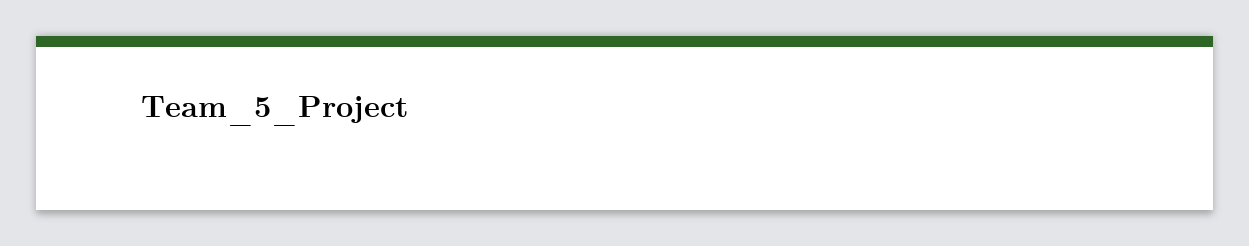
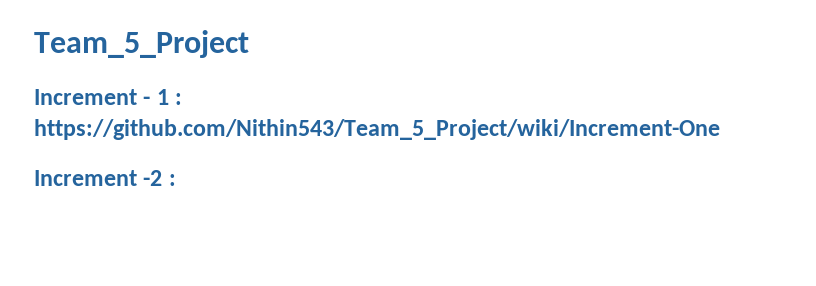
+ Increment - 1 : https://github.com/Nithin543/Team_5_Project/wiki/Increment-One
+ Increment -2 :

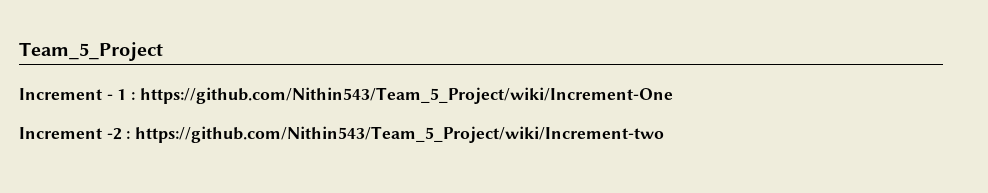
- Increment -2 :
+ Increment -2 : https://github.com/Nithin543/Team_5_Project/wiki/Increment-two

